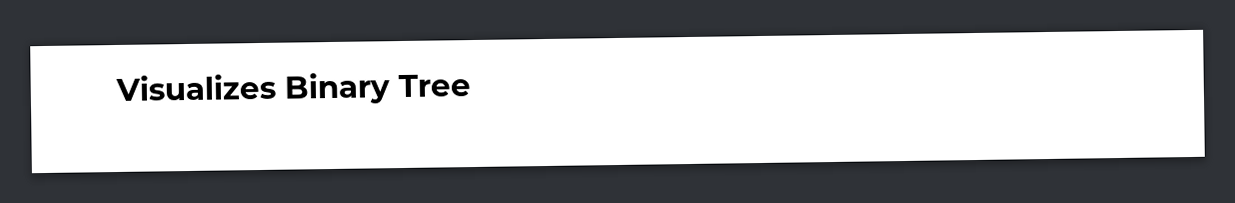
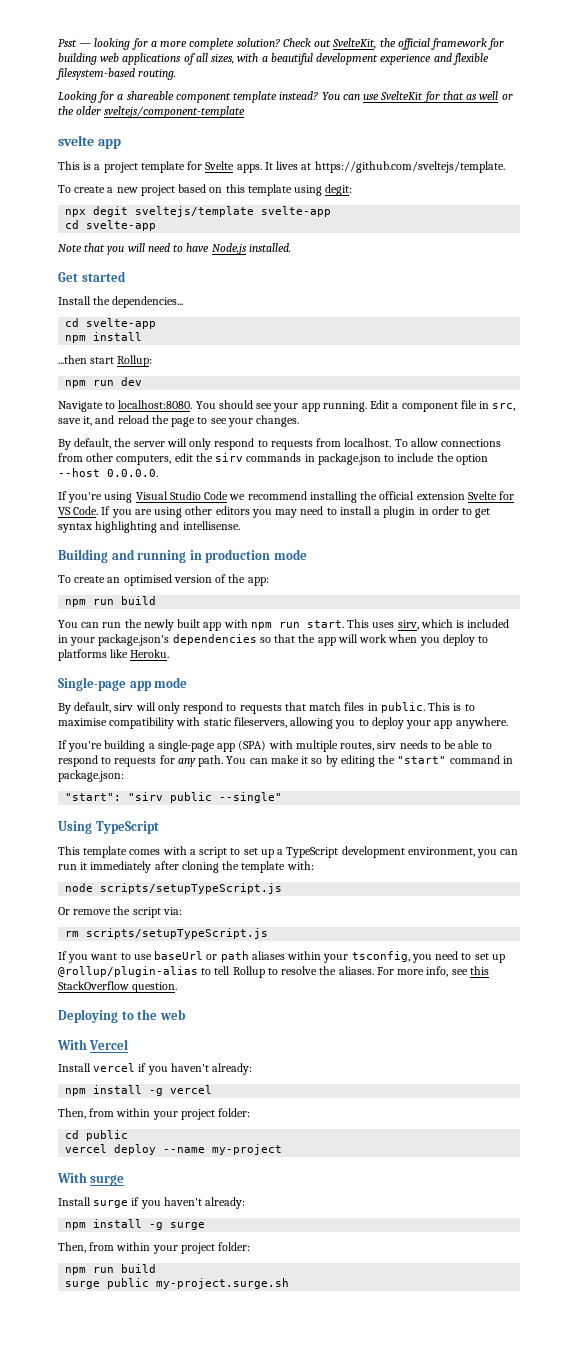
- Visualizes Binary Tree
+ Psst — looking for a more complete solution? Check out SvelteKit, the official framework for building web applications of all sizes, with a beautiful development experience and flexible filesystem-based routing.
+ Looking for a shareable component template instead? You can use SvelteKit for that as well or the older sveltejs/component-template
+ svelte app
+ This is a project template for Svelte apps. It lives at https://github.com/sveltejs/template.
+ To create a new project based on this template using degit:
+ npx degit sveltejs/template svelte-app
+ cd svelte-app
+ Note that you will need to have Node.js installed.
+ Get started
+ Install the dependencies...
+ cd svelte-app
+ npm install
+ ...then start Rollup:
+ npm run dev
+ Navigate to localhost:8080. You should see your app running. Edit a component file in src, save it, and reload the page to see your changes.
+ By default, the server will only respond to requests from localhost. To allow connections from other computers, edit the sirv commands in package.json to include the option --host 0.0.0.0.
+ If you're using Visual Studio Code we recommend installing the official extension Svelte for VS Code. If you are using other editors you may need to install a plugin in order to get syntax highlighting and intellisense.
+ Building and running in production mode
+ To create an optimised version of the app:
+ npm run build
+ You can run the newly built app with npm run start. This uses sirv, which is included in your package.json's dependencies so that the app will work when you deploy to platforms like Heroku.
+ Single-page app mode
+ By default, sirv will only respond to requests that match files in public. This is to maximise compatibility with static fileservers, allowing you to deploy your app anywhere.
+ If you're building a single-page app (SPA) with multiple routes, sirv needs to be able to respond to requests for any path. You can make it so by editing the "start" command in package.json:
+ "start": "sirv public --single"
+ Using TypeScript
+ This template comes with a script to set up a TypeScript development environment, you can run it immediately after cloning the template with:
+ node scripts/setupTypeScript.js
+ Or remove the script via:
+ rm scripts/setupTypeScript.js
+ If you want to use baseUrl or path aliases within your tsconfig, you need to set up @rollup/plugin-alias to tell Rollup to resolve the aliases. For more info, see this StackOverflow question.
+ Deploying to the web
+ With Vercel
+ Install vercel if you haven't already:
+ npm install -g vercel
+ Then, from within your project folder:
+ cd public
+ vercel deploy --name my-project
+ With surge
+ Install surge if you haven't already:
+ npm install -g surge
+ Then, from within your project folder:
+ npm run build
+ surge public my-project.surge.sh

